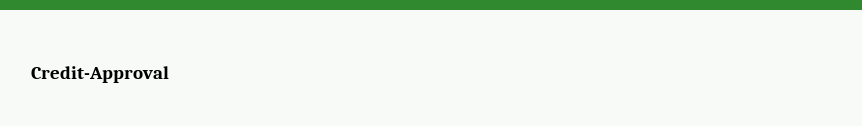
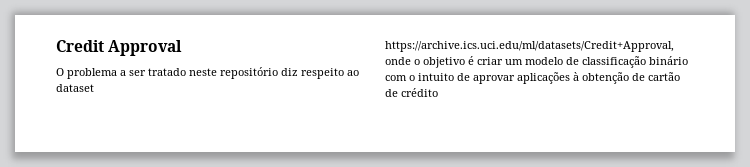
- Credit-Approval
+ Credit Approval
+ O problema a ser tratado neste repositório diz respeito ao dataset https://archive.ics.uci.edu/ml/datasets/Credit+Approval, onde o objetivo é criar um modelo de classificação binário com o intuito de aprovar aplicações à obtenção de cartão de crédito

